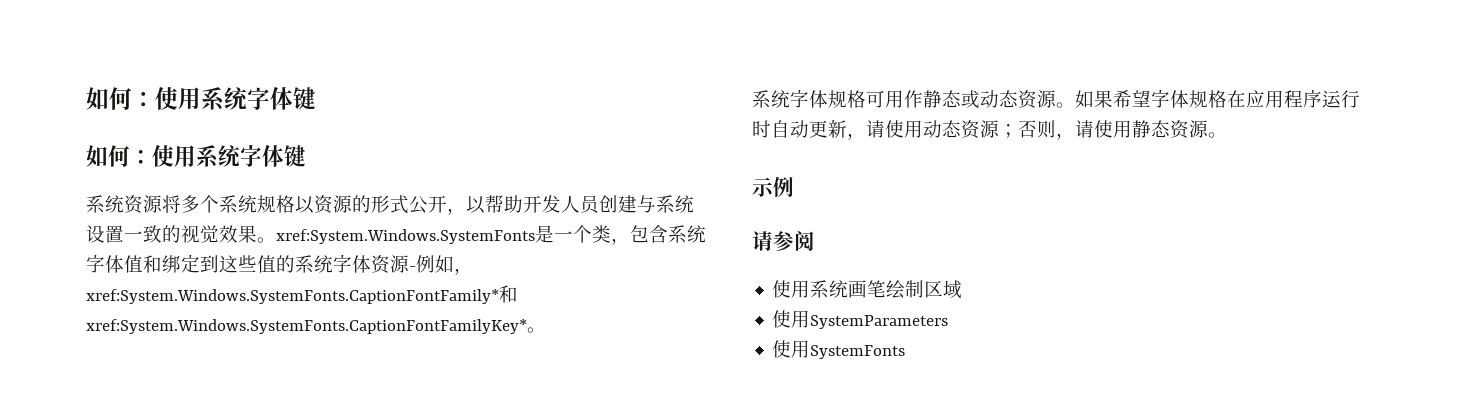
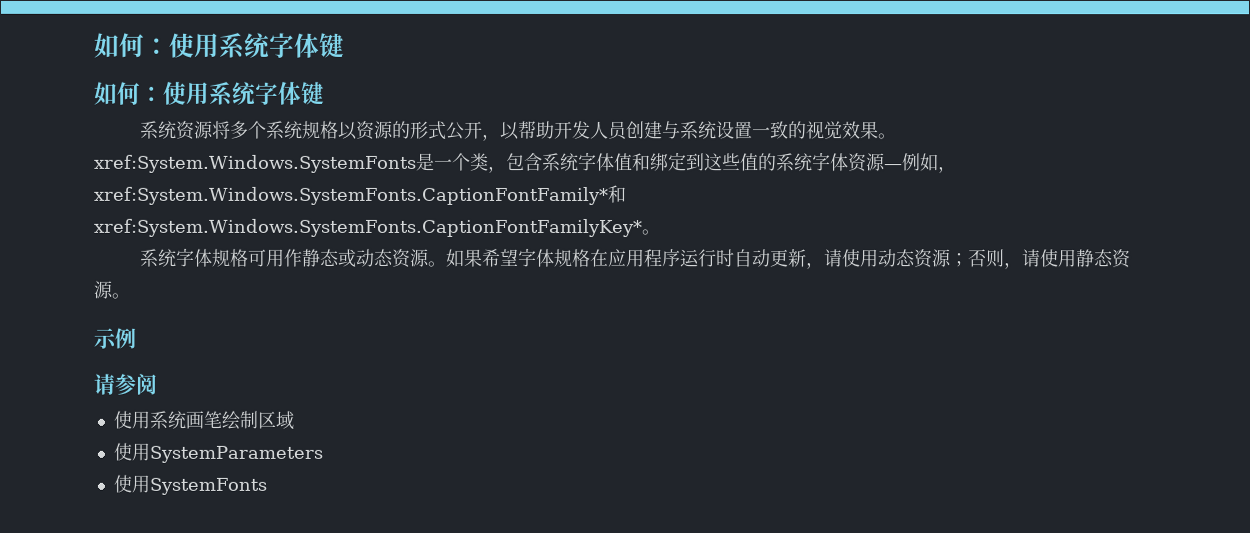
- 系统资源将多个系统规格以资源的形式公开，以帮助开发人员创建与系统设置一致的视觉效果。xref:System.Windows.SystemFonts是一个类，包含系统字体值和绑定到这些值的系统字体资源-例如，xref:System.Windows.SystemFonts.CaptionFontFamily*和xref:System.Windows.SystemFonts.CaptionFontFamilyKey*。
+ 系统资源将多个系统规格以资源的形式公开，以帮助开发人员创建与系统设置一致的视觉效果。xref:System.Windows.SystemFonts是一个类，包含系统字体值和绑定到这些值的系统字体资源—例如，xref:System.Windows.SystemFonts.CaptionFontFamily*和xref:System.Windows.SystemFonts.CaptionFontFamilyKey*。

